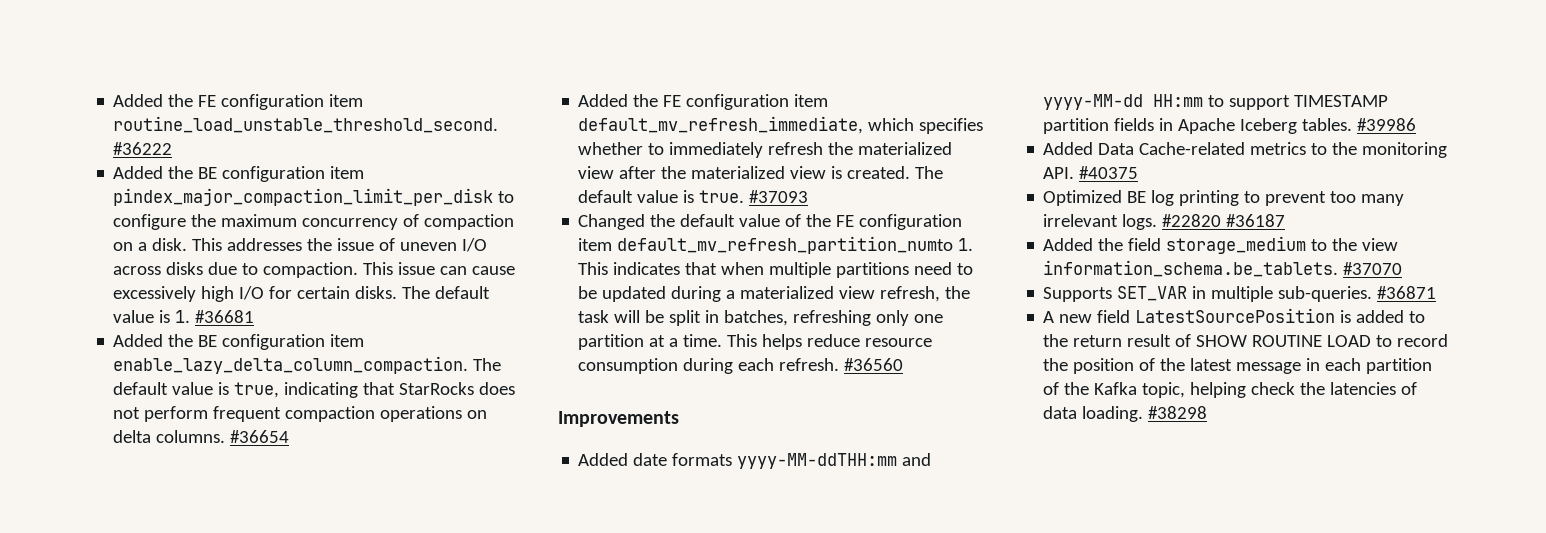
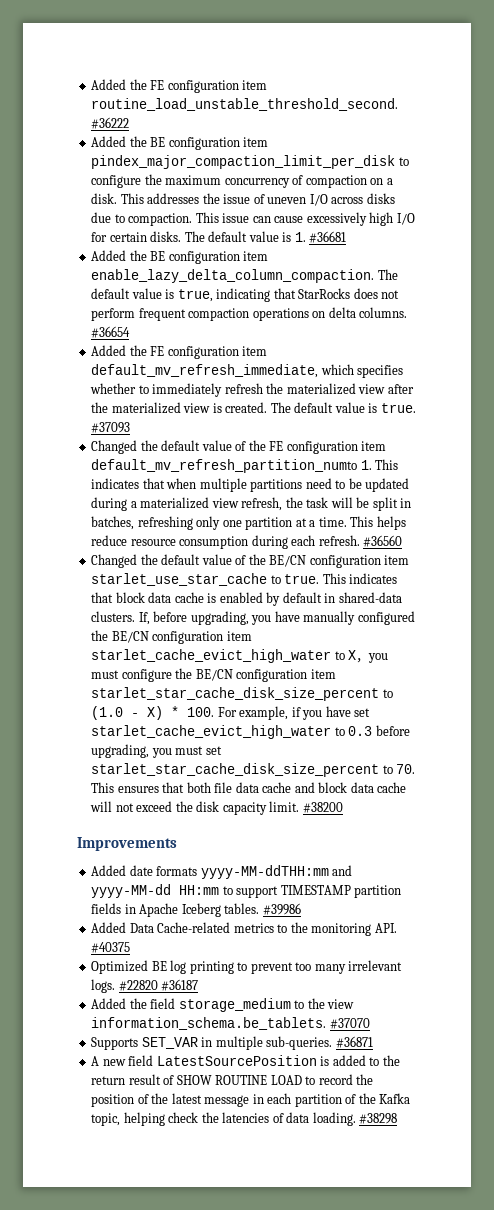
+ Changed the default value of the BE/CN configuration item starlet_use_star_cache to true. This indicates that block data cache is enabled by default in shared-data clusters. If, before upgrading, you have manually configured the BE/CN configuration item starlet_cache_evict_high_water to X，you must configure the BE/CN configuration item starlet_star_cache_disk_size_percent to (1.0 - X) * 100. For example, if you have set starlet_cache_evict_high_water to 0.3 before upgrading, you must set starlet_star_cache_disk_size_percent to 70. This ensures that both file data cache and block data cache will not exceed the disk capacity limit. #38200

